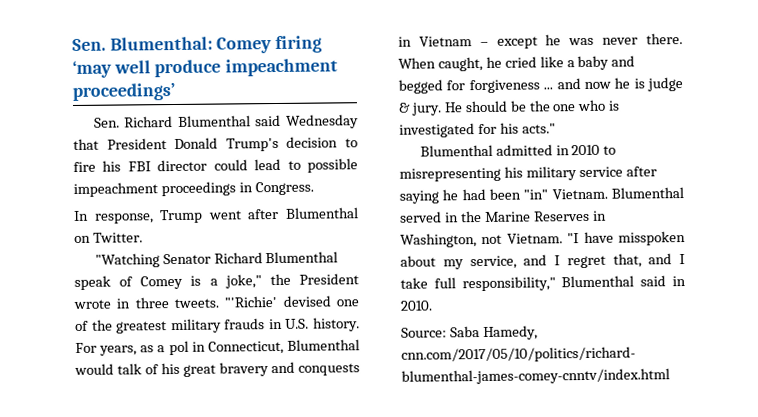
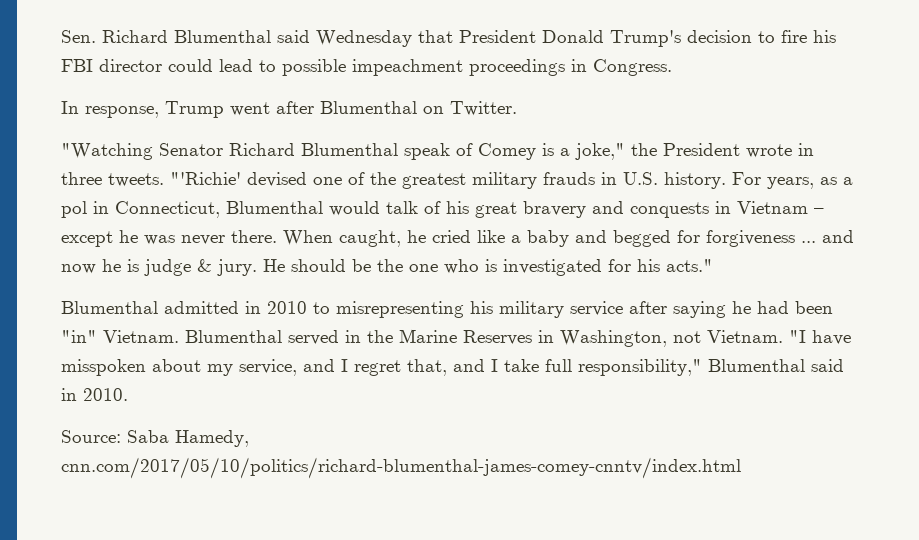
- Sen. Blumenthal: Comey firing ‘may well produce impeachment proceedings’

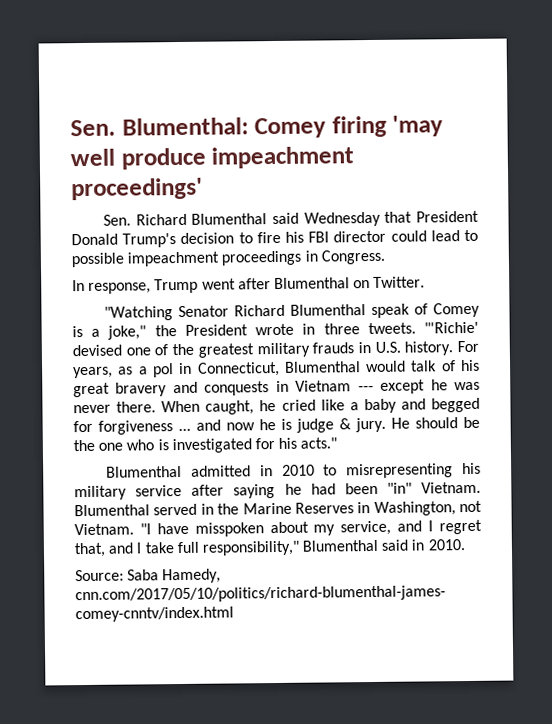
+ Sen. Blumenthal: Comey firing 'may well produce impeachment proceedings'
- For years, as a pol in Connecticut, Blumenthal would talk of his great bravery and conquests in Vietnam – except he was never there.
+ For years, as a pol in Connecticut, Blumenthal would talk of his great bravery and conquests in Vietnam --- except he was never there.

